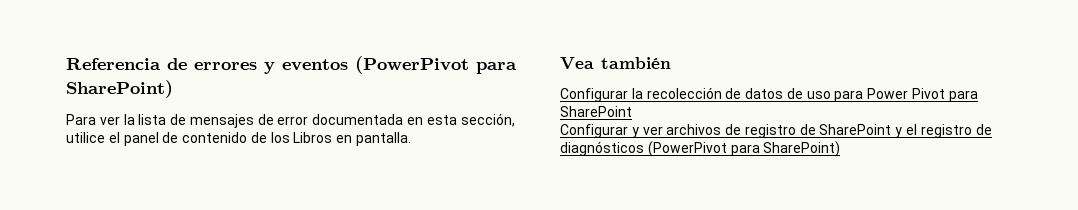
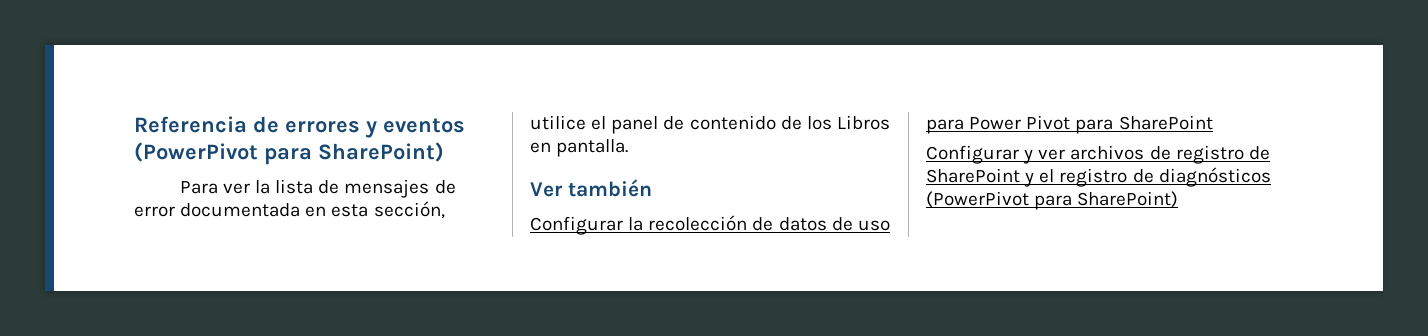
- Vea también
+ Ver también

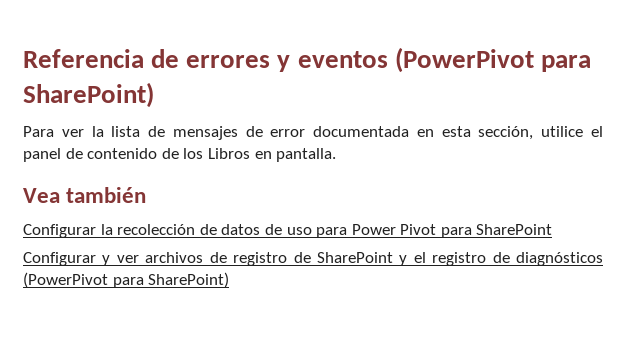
- Ver también
+ Vea también

